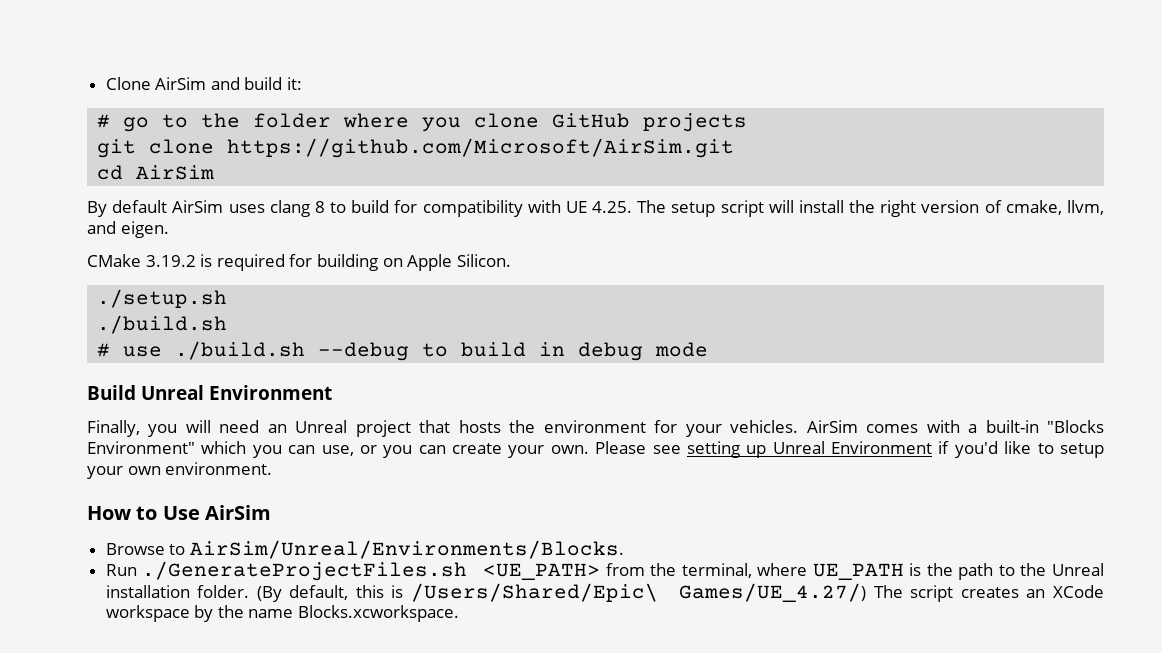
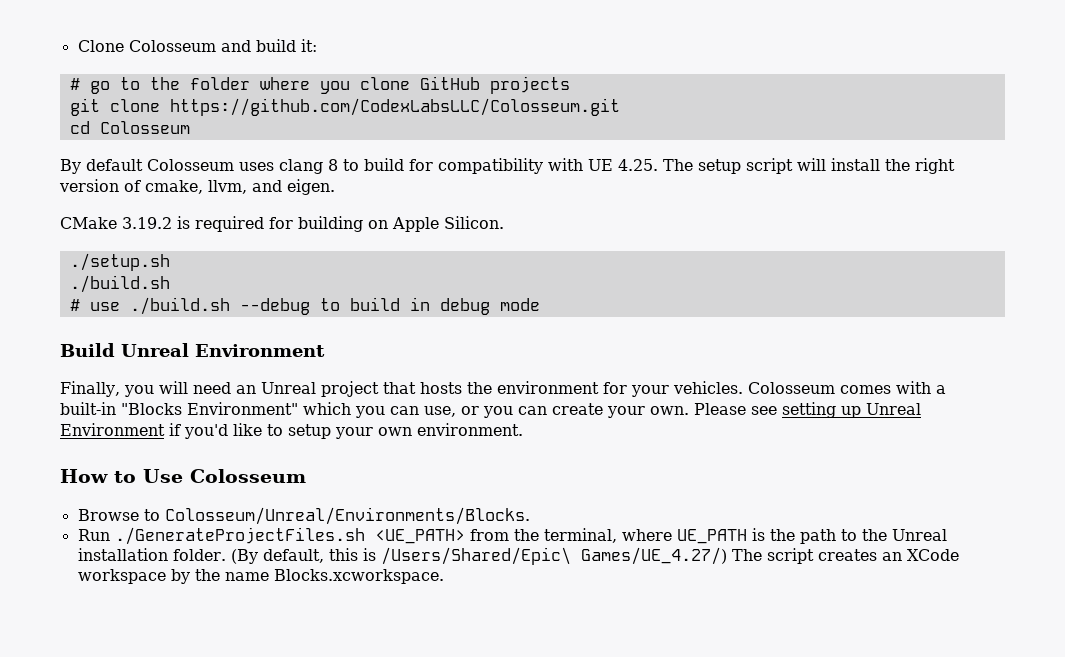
- Clone AirSim and build it:
+ Clone Colosseum and build it:
- git clone https://github.com/Microsoft/AirSim.git
+ git clone https://github.com/CodexLabsLLC/Colosseum.git
- cd AirSim
+ cd Colosseum
- By default AirSim uses clang 8 to build for compatibility with UE 4.25. The setup script will install the right version of cmake, llvm, and eigen.
+ By default Colosseum uses clang 8 to build for compatibility with UE 4.25. The setup script will install the right version of cmake, llvm, and eigen.
- AirSim comes with a built-in "Blocks Environment" which you can use, or you can create your own.
+ Colosseum comes with a built-in "Blocks Environment" which you can use, or you can create your own.
- How to Use AirSim
+ How to Use Colosseum
- Browse to AirSim/Unreal/Environments/Blocks.
+ Browse to Colosseum/Unreal/Environments/Blocks.

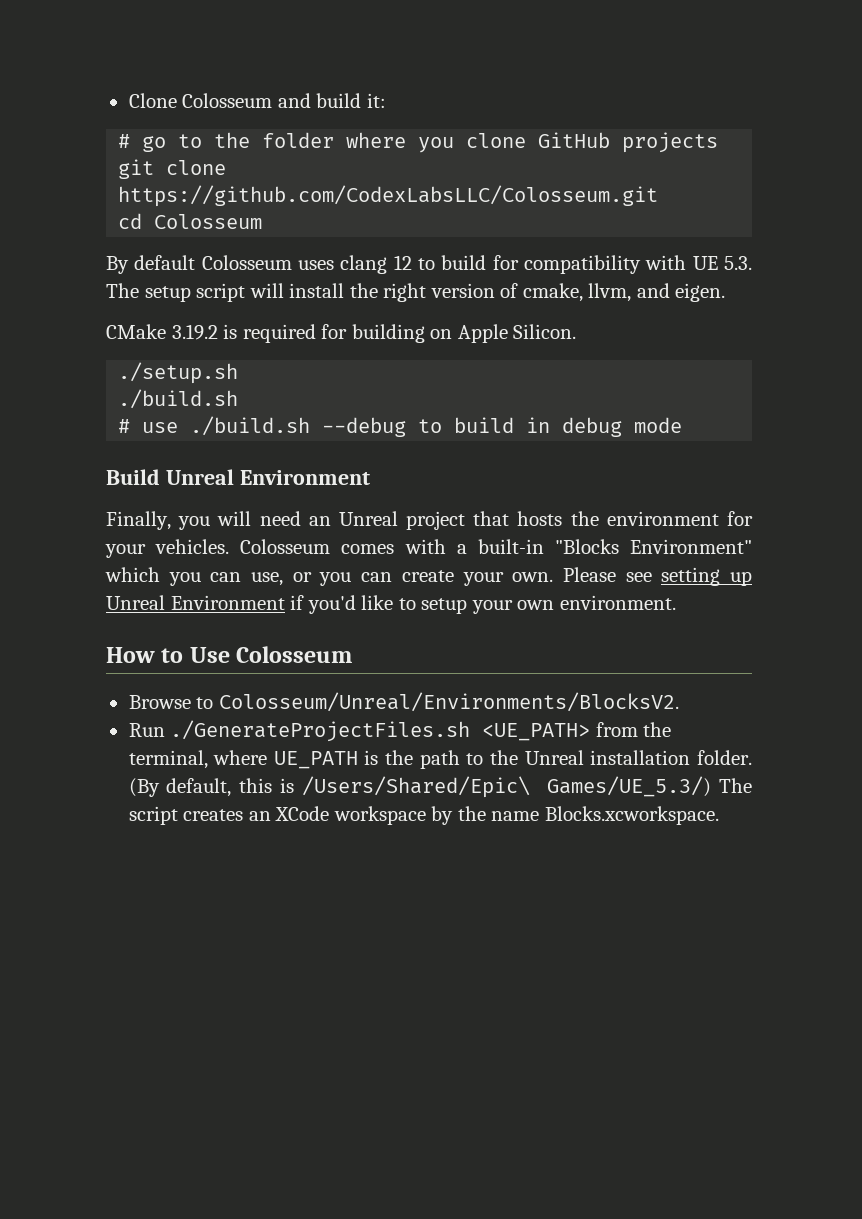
- By default Colosseum uses clang 8 to build for compatibility with UE 4.25. The setup script will install the right version of cmake, llvm, and eigen.
+ By default Colosseum uses clang 12 to build for compatibility with UE 5.3. The setup script will install the right version of cmake, llvm, and eigen.
- Browse to Colosseum/Unreal/Environments/Blocks.
+ Browse to Colosseum/Unreal/Environments/BlocksV2.
- (By default, this is /Users/Shared/Epic\ Games/UE_4.27/) The script creates an XCode workspace by the name Blocks.xcworkspace.
+ (By default, this is /Users/Shared/Epic\ Games/UE_5.3/) The script creates an XCode workspace by the name Blocks.xcworkspace.

